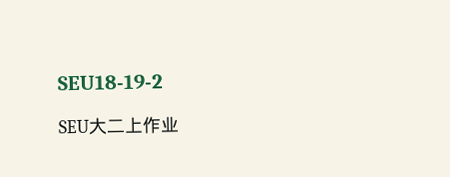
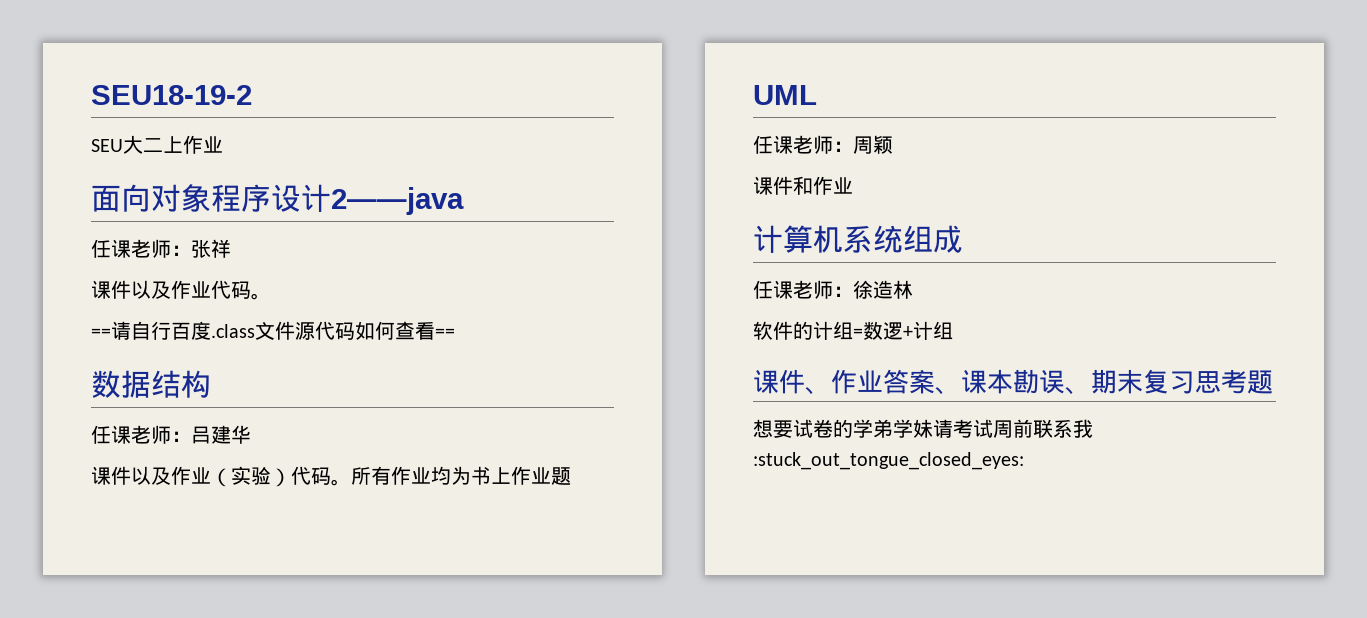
+ 面向对象程序设计2——java
+ 任课老师：张祥
+ 课件以及作业代码。
+ ==请自行百度.class文件源代码如何查看==
+ 数据结构
+ 任课老师：吕建华
+ 课件以及作业（实验）代码。所有作业均为书上作业题
+ UML
+ 任课老师：周颖
+ 课件和作业
+ 计算机系统组成
+ 任课老师：徐造林
+ 软件的计组=数逻+计组
+ 课件、作业答案、课本勘误、期末复习思考题
+ 想要试卷的学弟学妹请考试周前联系我:stuck_out_tongue_closed_eyes:

